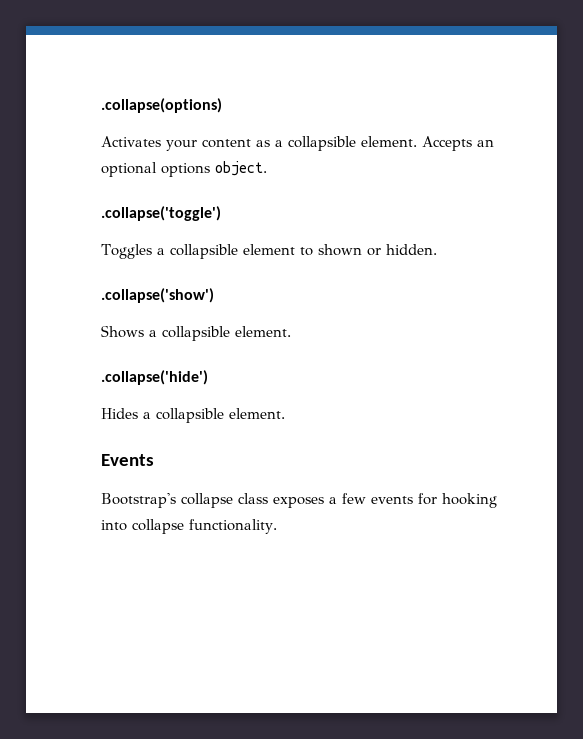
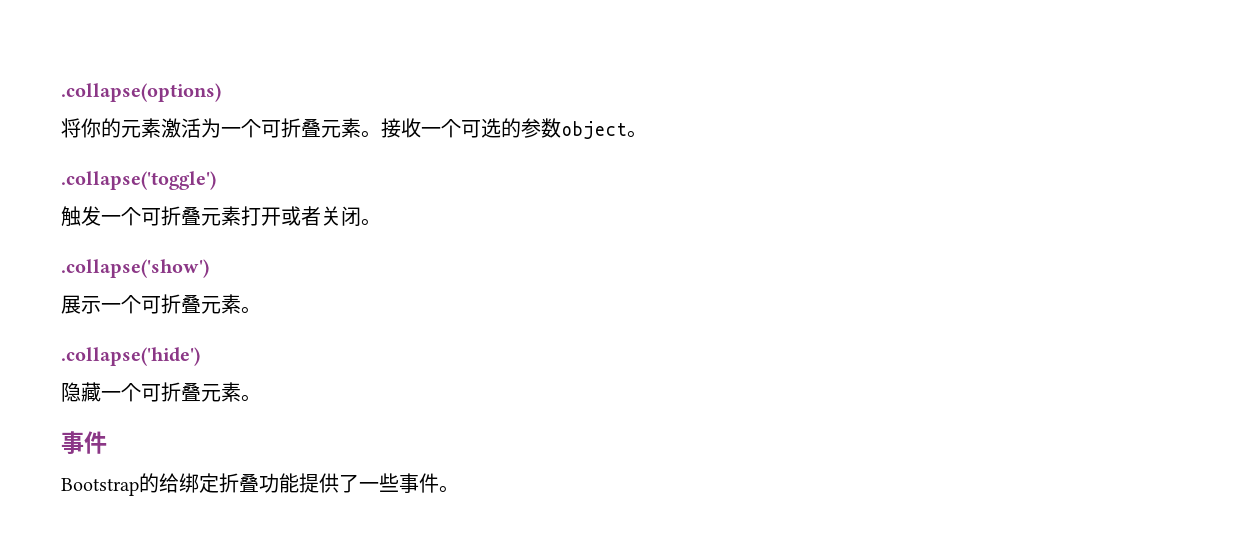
- Activates your content as a collapsible element. Accepts an optional options object.
+ 将你的元素激活为一个可折叠元素。接收一个可选的参数object。
  .collapse('toggle')
- Toggles a collapsible element to shown or hidden.
+ 触发一个可折叠元素打开或者关闭。
  .collapse('show')
- Shows a collapsible element.
+ 展示一个可折叠元素。
  .collapse('hide')
- Hides a collapsible element.
- Events
- Bootstrap's collapse class exposes a few events for hooking into collapse functionality.
+ 隐藏一个可折叠元素。
+ 事件
+ Bootstrap的给绑定折叠功能提供了一些事件。

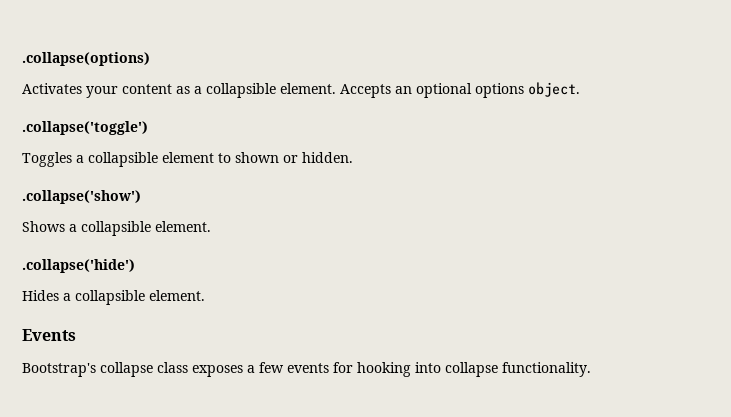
- 将你的元素激活为一个可折叠元素。接收一个可选的参数object。
+ Activates your content as a collapsible element. Accepts an optional options object.
  .collapse('toggle')
- 触发一个可折叠元素打开或者关闭。
+ Toggles a collapsible element to shown or hidden.
  .collapse('show')
- 展示一个可折叠元素。
+ Shows a collapsible element.
  .collapse('hide')
- 隐藏一个可折叠元素。
- 事件
- Bootstrap的给绑定折叠功能提供了一些事件。
+ Hides a collapsible element.
+ Events
+ Bootstrap's collapse class exposes a few events for hooking into collapse functionality.

